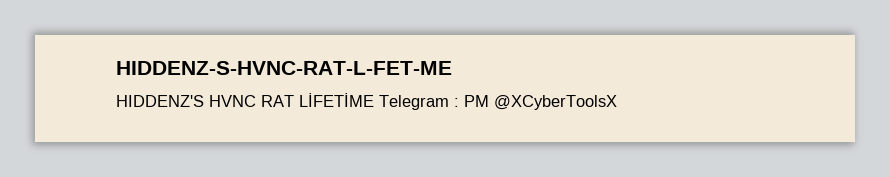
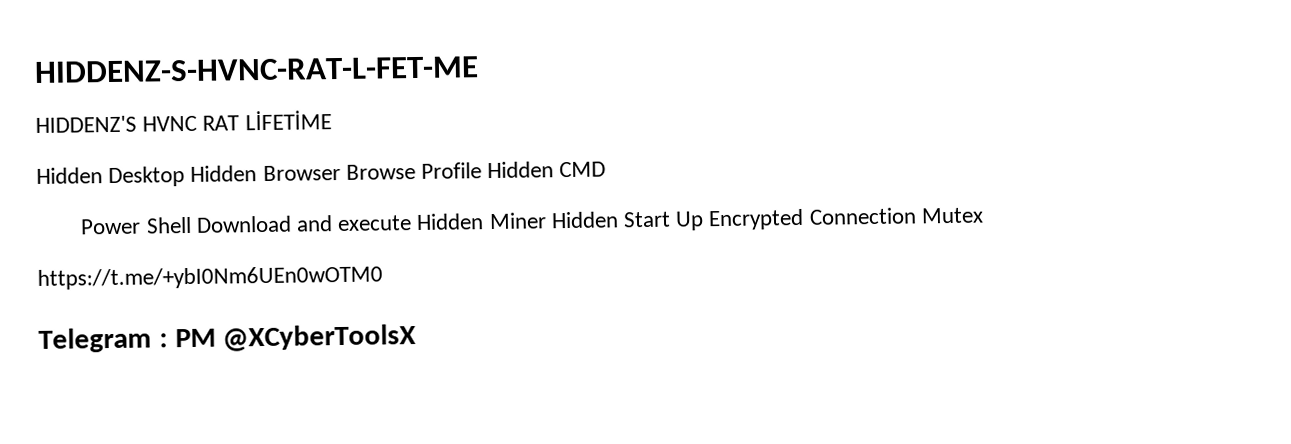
- HIDDENZ'S HVNC RAT LİFETİME Telegram : PM @XCyberToolsX
+ HIDDENZ'S HVNC RAT LİFETİME
+ Hidden Desktop Hidden Browser Browse Profile Hidden CMD
+ Power Shell Download and execute Hidden Miner Hidden Start Up Encrypted Connection Mutex
+ https://t.me/+ybI0Nm6UEn0wOTM0
+ Telegram : PM @XCyberToolsX

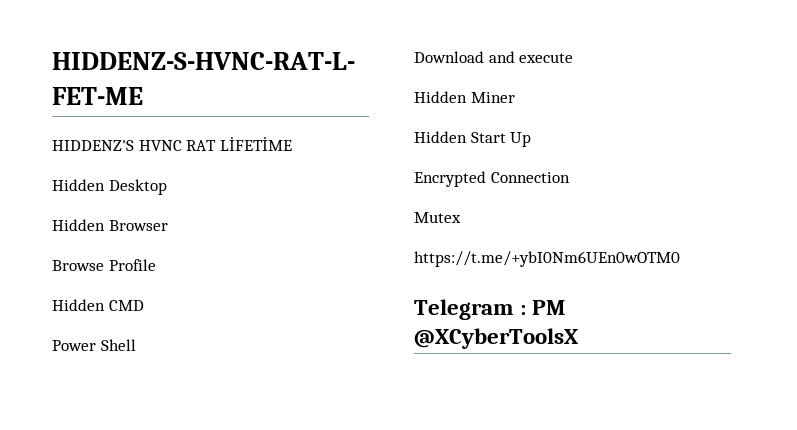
- Hidden Desktop Hidden Browser Browse Profile Hidden CMD
+ Hidden Desktop
+ Hidden Browser
+ Browse Profile
+ Hidden CMD
- Power Shell Download and execute Hidden Miner Hidden Start Up Encrypted Connection Mutex
+ Power Shell
+ Download and execute
+ Hidden Miner
+ Hidden Start Up
+ Encrypted Connection
+ Mutex

